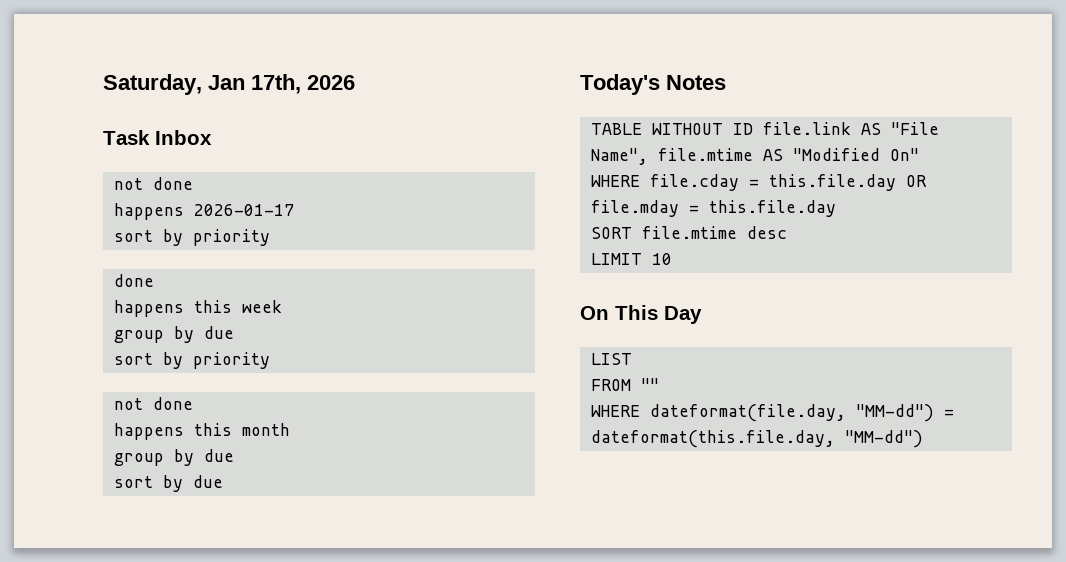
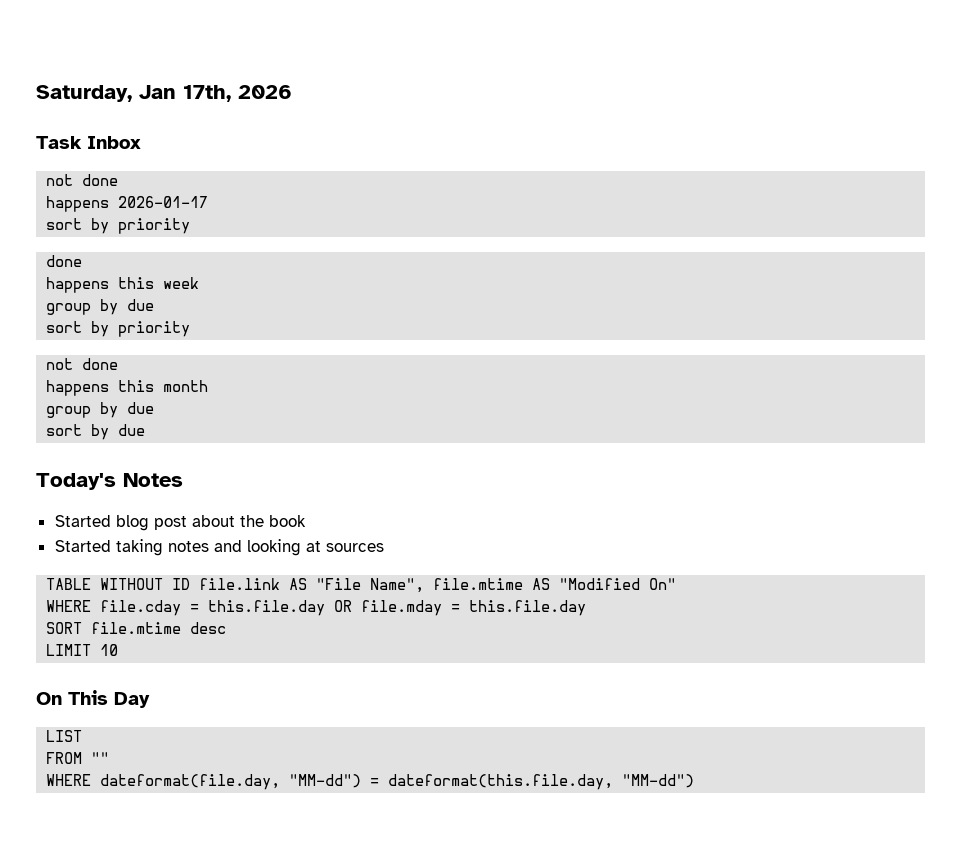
+ Started blog post about the book
+ Started taking notes and looking at sources

